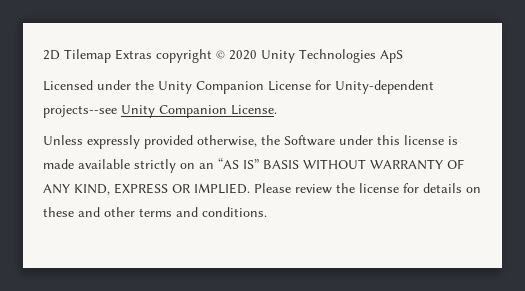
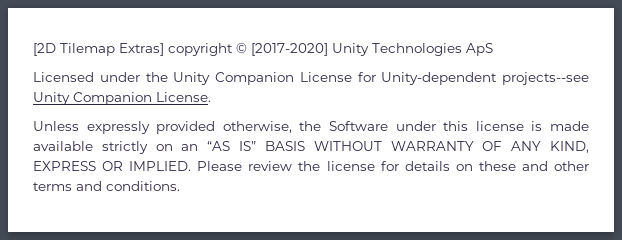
- 2D Tilemap Extras copyright © 2020 Unity Technologies ApS
+ [2D Tilemap Extras] copyright © [2017-2020] Unity Technologies ApS

